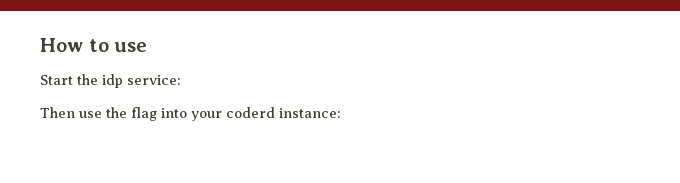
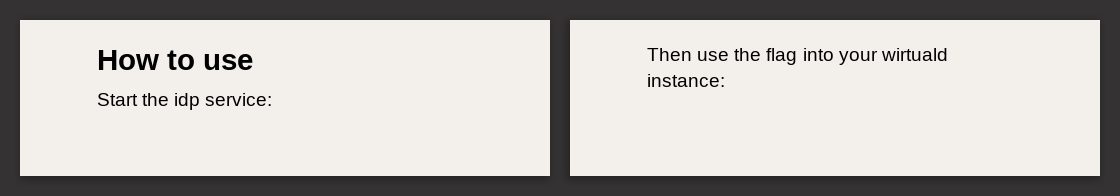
- Then use the flag into your coderd instance:
+ Then use the flag into your wirtuald instance:

